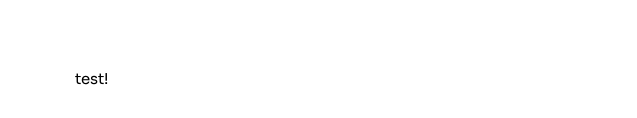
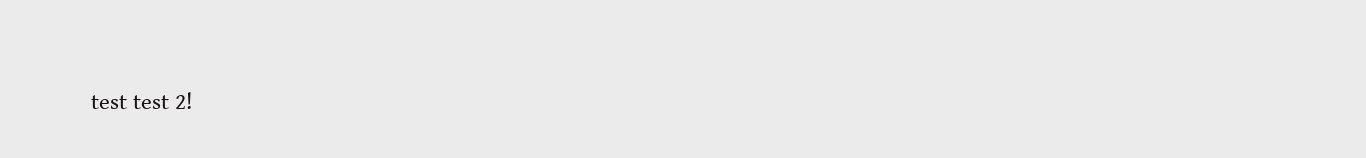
- test!
+ test test 2!

